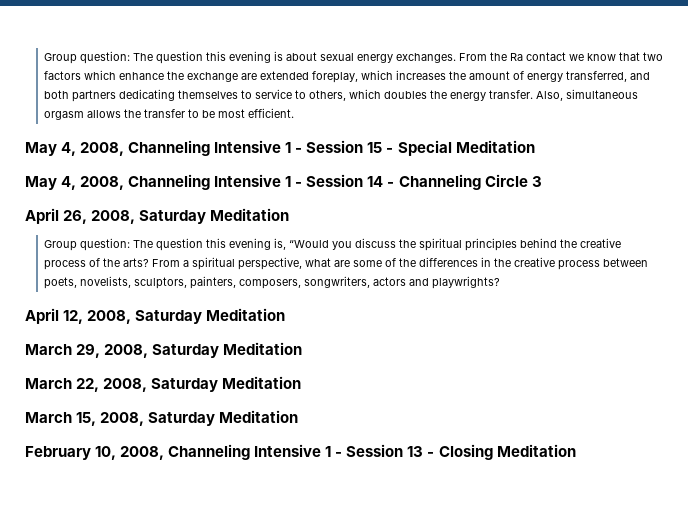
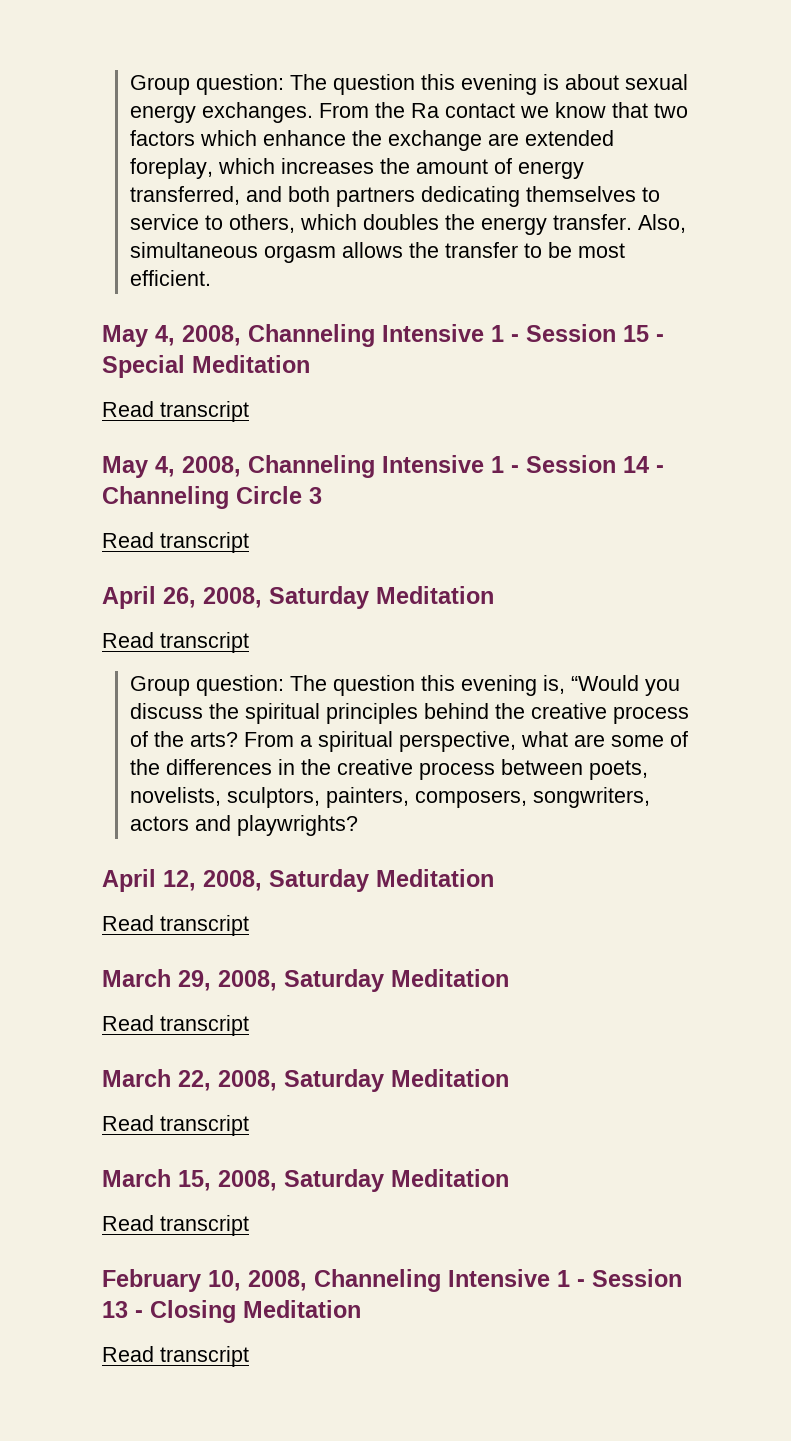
  May 4, 2008, Channeling Intensive 1 - Session 15 - Special Meditation
+ Read transcript
  May 4, 2008, Channeling Intensive 1 - Session 14 - Channeling Circle 3
+ Read transcript
  April 26, 2008, Saturday Meditation
+ Read transcript
  April 12, 2008, Saturday Meditation
+ Read transcript
  March 29, 2008, Saturday Meditation
+ Read transcript
  March 22, 2008, Saturday Meditation
+ Read transcript
  March 15, 2008, Saturday Meditation
+ Read transcript
  February 10, 2008, Channeling Intensive 1 - Session 13 - Closing Meditation
+ Read transcript

